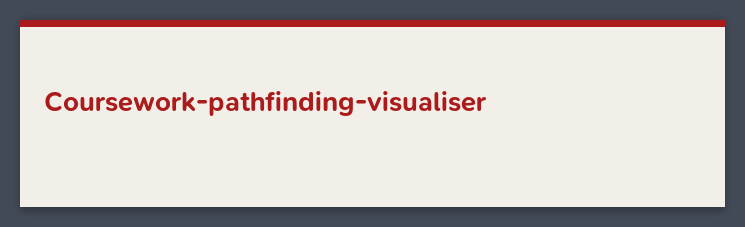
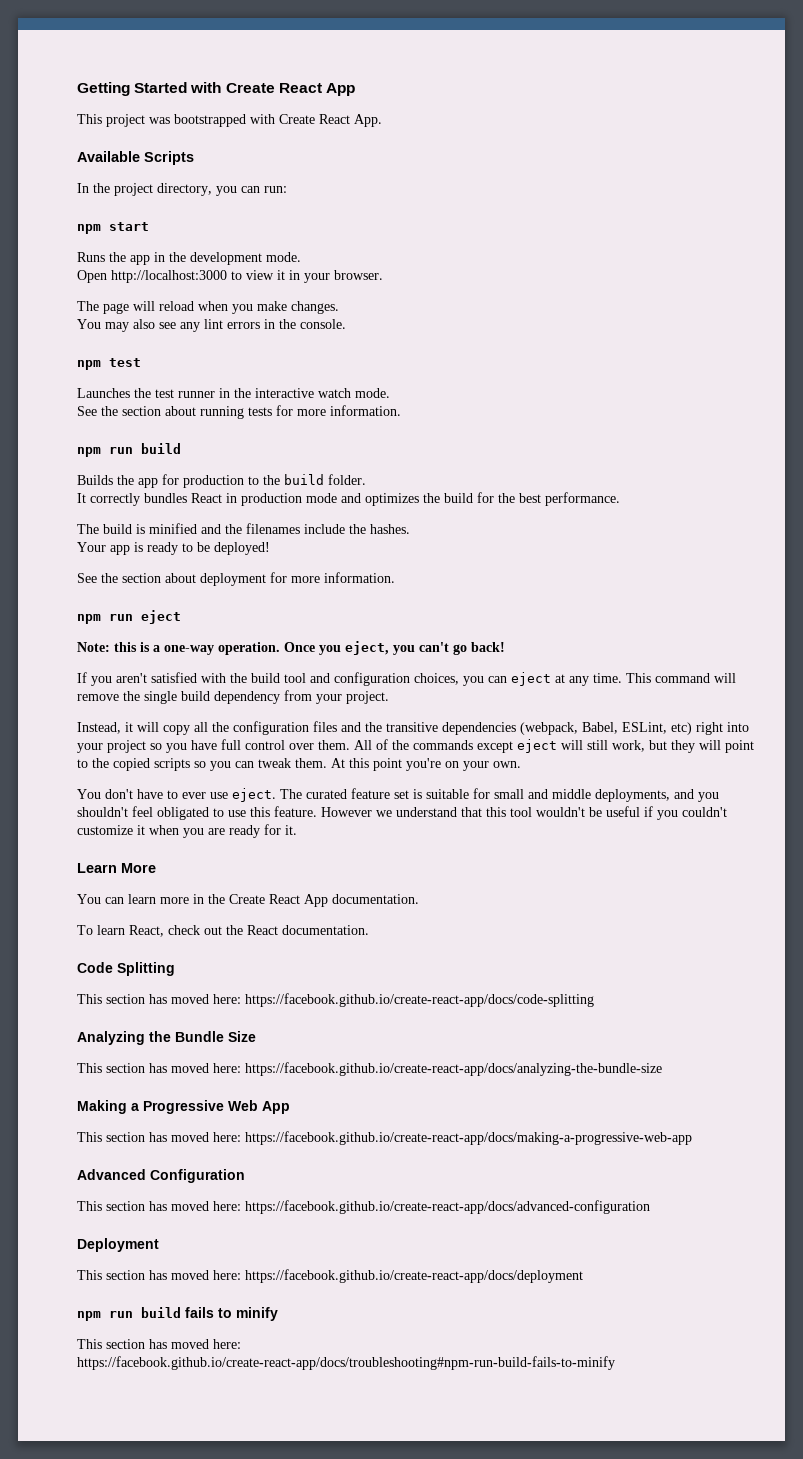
- Coursework-pathfinding-visualiser
+ Getting Started with Create React App
+ This project was bootstrapped with Create React App.
+ Available Scripts
+ In the project directory, you can run:
+ npm start
+ Runs the app in the development mode.
+ Open http://localhost:3000 to view it in your browser.
+ The page will reload when you make changes.
+ You may also see any lint errors in the console.
+ npm test
+ Launches the test runner in the interactive watch mode.
+ See the section about running tests for more information.
+ npm run build
+ Builds the app for production to the build folder.
+ It correctly bundles React in production mode and optimizes the build for the best performance.
+ The build is minified and the filenames include the hashes.
+ Your app is ready to be deployed!
+ See the section about deployment for more information.
+ npm run eject
+ Note: this is a one-way operation. Once you eject, you can't go back!
+ If you aren't satisfied with the build tool and configuration choices, you can eject at any time. This command will remove the single build dependency from your project.
+ Instead, it will copy all the configuration files and the transitive dependencies (webpack, Babel, ESLint, etc) right into your project so you have full control over them. All of the commands except eject will still work, but they will point to the copied scripts so you can tweak them. At this point you're on your own.
+ You don't have to ever use eject. The curated feature set is suitable for small and middle deployments, and you shouldn't feel obligated to use this feature. However we understand that this tool wouldn't be useful if you couldn't customize it when you are ready for it.
+ Learn More
+ You can learn more in the Create React App documentation.
+ To learn React, check out the React documentation.
+ Code Splitting
+ This section has moved here: https://facebook.github.io/create-react-app/docs/code-splitting
+ Analyzing the Bundle Size
+ This section has moved here: https://facebook.github.io/create-react-app/docs/analyzing-the-bundle-size
+ Making a Progressive Web App
+ This section has moved here: https://facebook.github.io/create-react-app/docs/making-a-progressive-web-app
+ Advanced Configuration
+ This section has moved here: https://facebook.github.io/create-react-app/docs/advanced-configuration
+ Deployment
+ This section has moved here: https://facebook.github.io/create-react-app/docs/deployment
+ npm run build fails to minify
+ This section has moved here: https://facebook.github.io/create-react-app/docs/troubleshooting#npm-run-build-fails-to-minify

